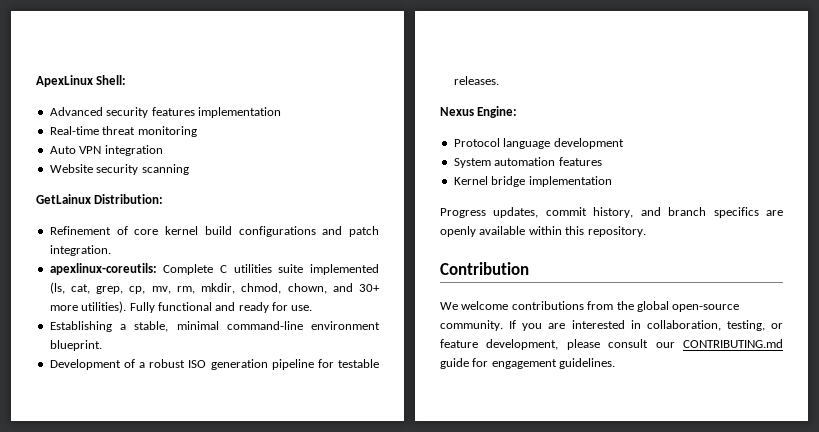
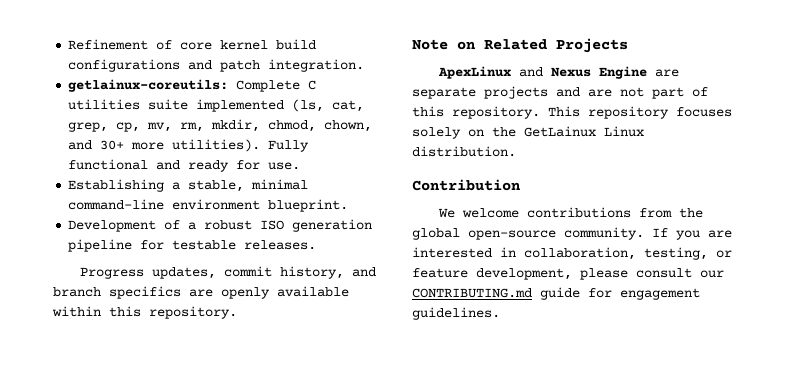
- ApexLinux Shell:
- Advanced security features implementation
- Real-time threat monitoring
- Auto VPN integration
- Website security scanning
- GetLainux Distribution:
- apexlinux-coreutils: Complete C utilities suite implemented (ls, cat, grep, cp, mv, rm, mkdir, chmod, chown, and 30+ more utilities).
+ getlainux-coreutils: Complete C utilities suite implemented (ls, cat, grep, cp, mv, rm, mkdir, chmod, chown, and 30+ more utilities).
- Nexus Engine:
- Protocol language development
- System automation features
- Kernel bridge implementation
+ Note on Related Projects
+ ApexLinux and Nexus Engine are separate projects and are not part of this repository. This repository focuses solely on the GetLainux Linux distribution.

